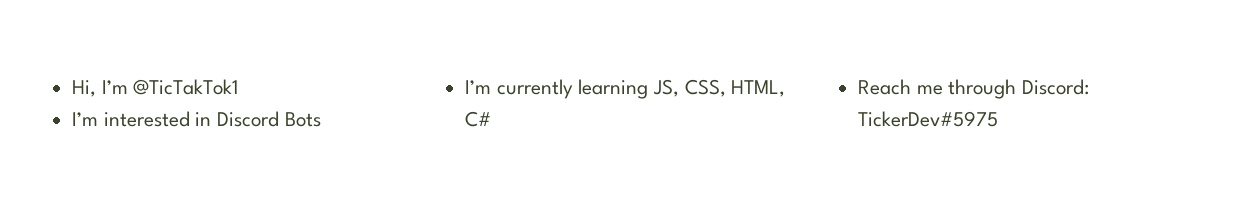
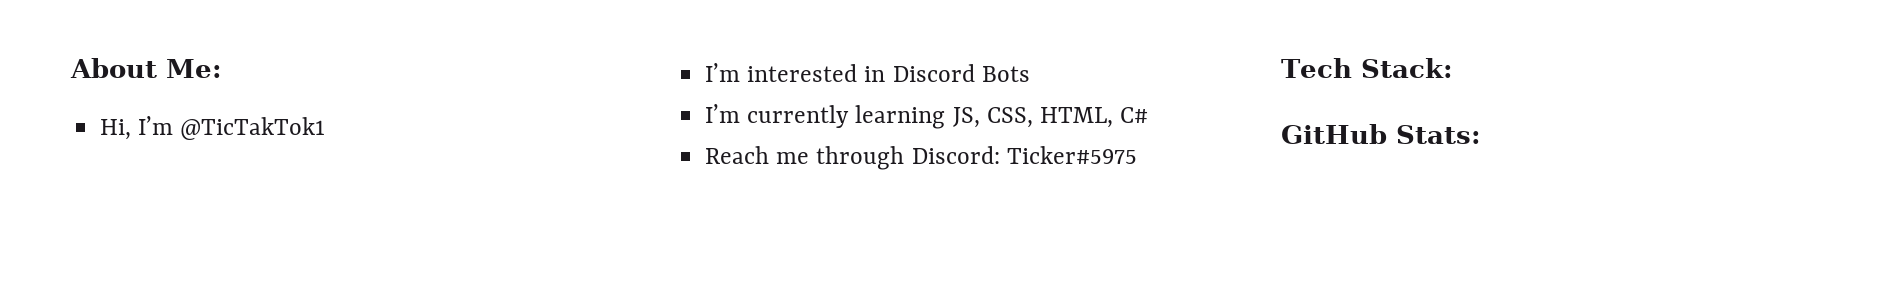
+ About Me:
- Reach me through Discord: TickerDev#5975
+ Reach me through Discord: Ticker#5975
+ Tech Stack:
+ GitHub Stats:

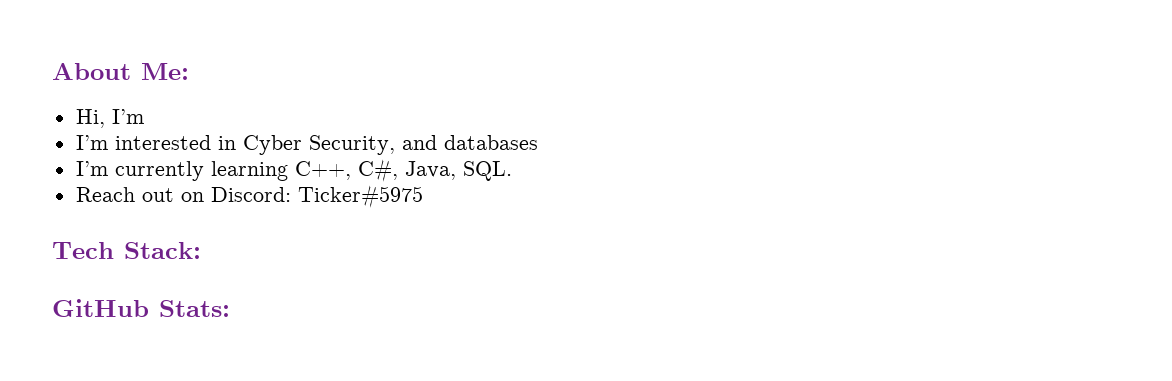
- Hi, I’m @TicTakTok1
+ Hi, I’m
- I’m interested in Discord Bots
+ I’m interested in Cyber Security, and databases
- I’m currently learning JS, CSS, HTML, C#
+ I’m currently learning C++, C#, Java, SQL.
- Reach me through Discord: Ticker#5975
+ Reach out on Discord: Ticker#5975

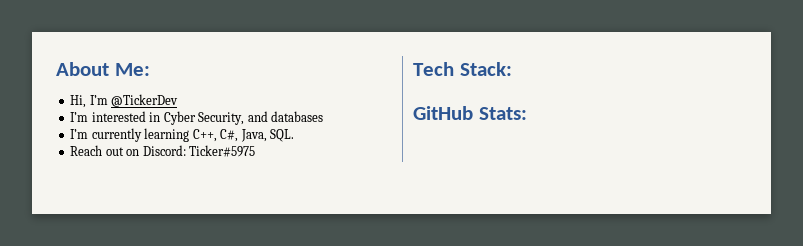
- Hi, I’m
+ Hi, I’m @TickerDev

